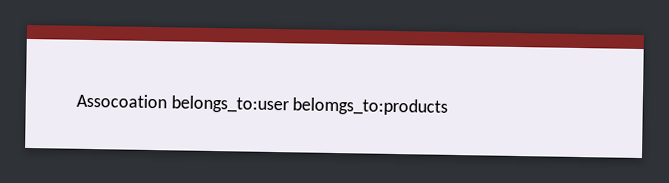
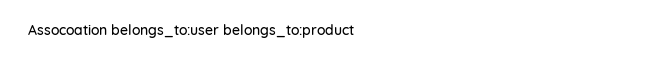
- Assocoation belongs_to:user belomgs_to:products
+ Assocoation belongs_to:user belongs_to:product

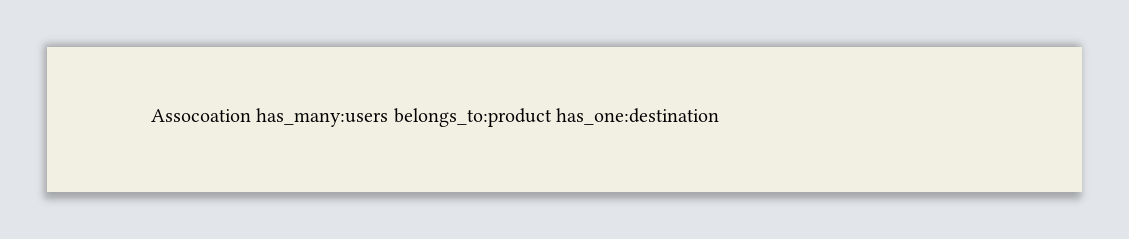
- Assocoation belongs_to:user belongs_to:product
+ Assocoation has_many:users belongs_to:product has_one:destination

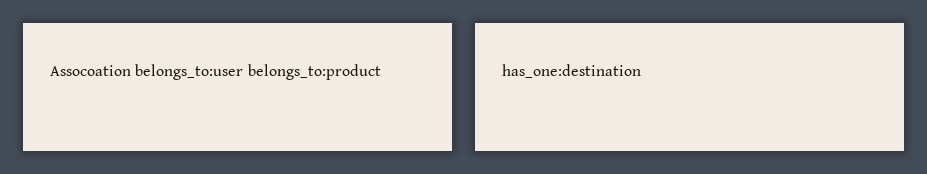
- Assocoation has_many:users belongs_to:product has_one:destination
+ Assocoation belongs_to:user belongs_to:product has_one:destination

